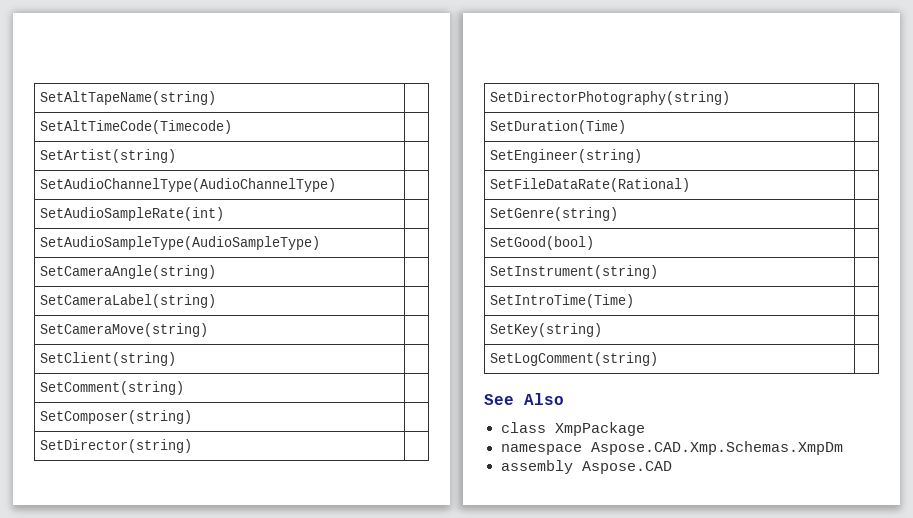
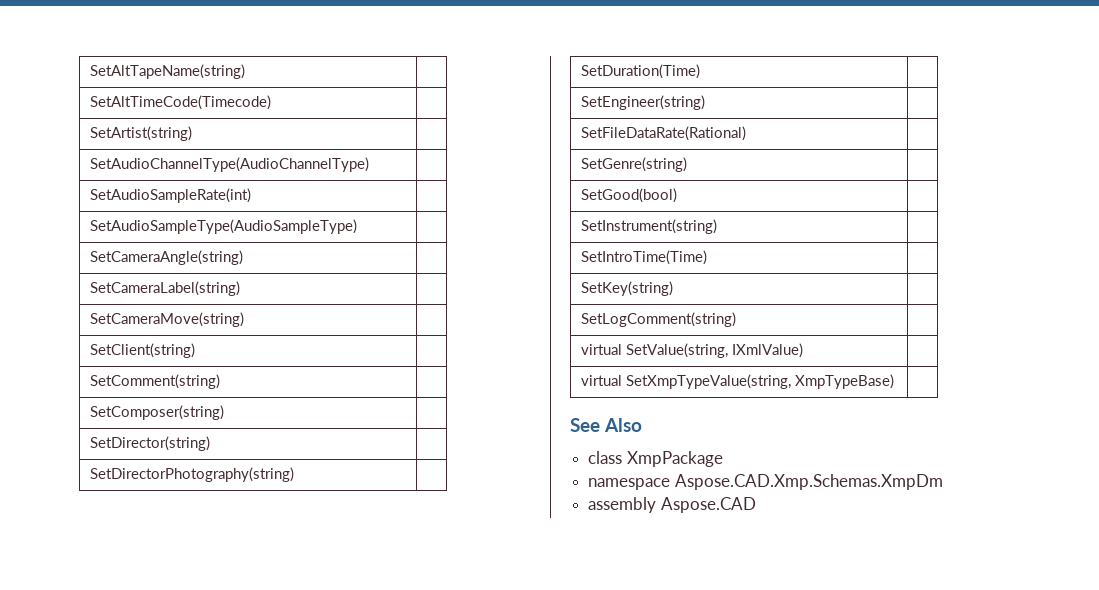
+ virtual SetValue(string, IXmlValue) |
+ virtual SetXmpTypeValue(string, XmpTypeBase) |

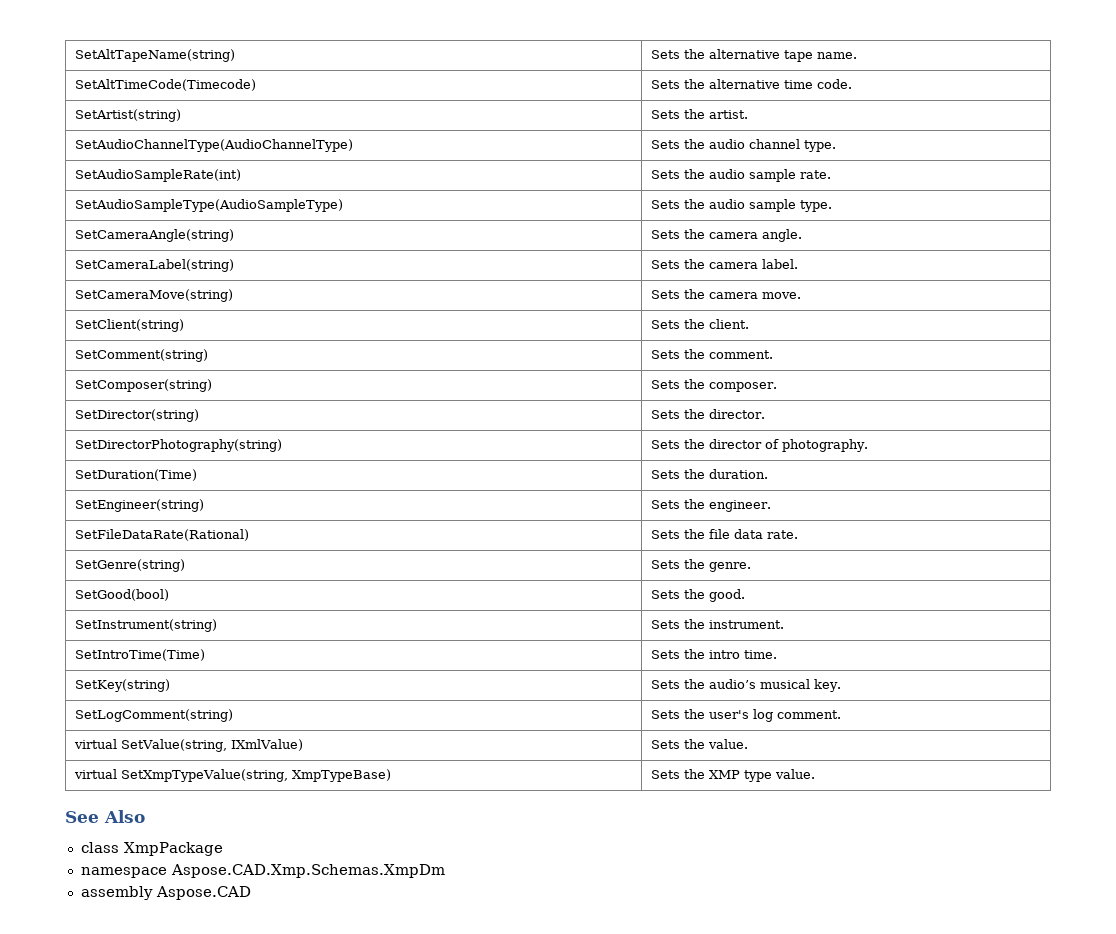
- SetAltTapeName(string) |
- SetAltTimeCode(Timecode) |
- SetArtist(string) |
- SetAudioChannelType(AudioChannelType) |
- SetAudioSampleRate(int) |
- SetAudioSampleType(AudioSampleType) |
- SetCameraAngle(string) |
- SetCameraLabel(string) |
- SetCameraMove(string) |
- SetClient(string) |
- SetComment(string) |
- SetComposer(string) |
- SetDirector(string) |
- SetDirectorPhotography(string) |
- SetDuration(Time) |
- SetEngineer(string) |
- SetFileDataRate(Rational) |
- SetGenre(string) |
- SetGood(bool) |
- SetInstrument(string) |
- SetIntroTime(Time) |
- SetKey(string) |
- SetLogComment(string) |
+ SetAltTapeName(string) | Sets the alternative tape name.
+ SetAltTimeCode(Timecode) | Sets the alternative time code.
+ SetArtist(string) | Sets the artist.
+ SetAudioChannelType(AudioChannelType) | Sets the audio channel type.
+ SetAudioSampleRate(int) | Sets the audio sample rate.
+ SetAudioSampleType(AudioSampleType) | Sets the audio sample type.
+ SetCameraAngle(string) | Sets the camera angle.
+ SetCameraLabel(string) | Sets the camera label.
+ SetCameraMove(string) | Sets the camera move.
+ SetClient(string) | Sets the client.
+ SetComment(string) | Sets the comment.
+ SetComposer(string) | Sets the composer.
+ SetDirector(string) | Sets the director.
+ SetDirectorPhotography(string) | Sets the director of photography.
+ SetDuration(Time) | Sets the duration.
+ SetEngineer(string) | Sets the engineer.
+ SetFileDataRate(Rational) | Sets the file data rate.
+ SetGenre(string) | Sets the genre.
+ SetGood(bool) | Sets the good.
+ SetInstrument(string) | Sets the instrument.
+ SetIntroTime(Time) | Sets the intro time.
+ SetKey(string) | Sets the audio’s musical key.
+ SetLogComment(string) | Sets the user's log comment.
- virtual SetValue(string, IXmlValue) |
+ virtual SetValue(string, IXmlValue) | Sets the value.
- virtual SetXmpTypeValue(string, XmpTypeBase) |
+ virtual SetXmpTypeValue(string, XmpTypeBase) | Sets the XMP type value.

